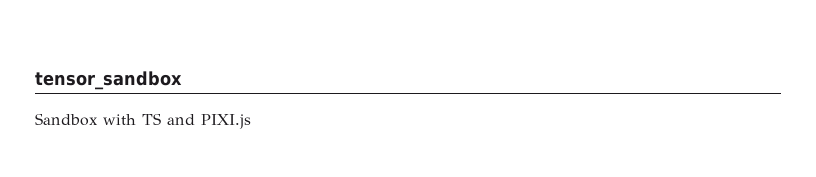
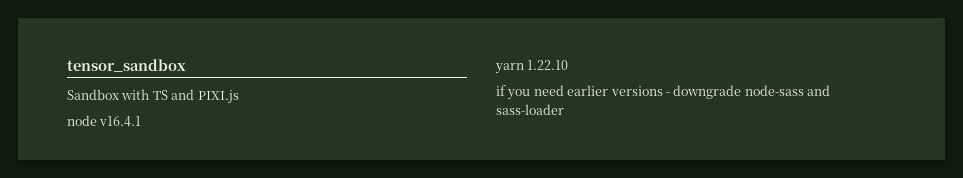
+ node v16.4.1
+ yarn 1.22.10
+ if you need earlier versions - downgrade node-sass and sass-loader

